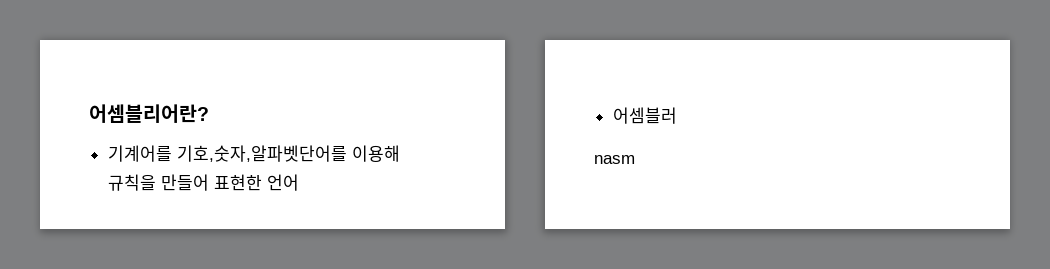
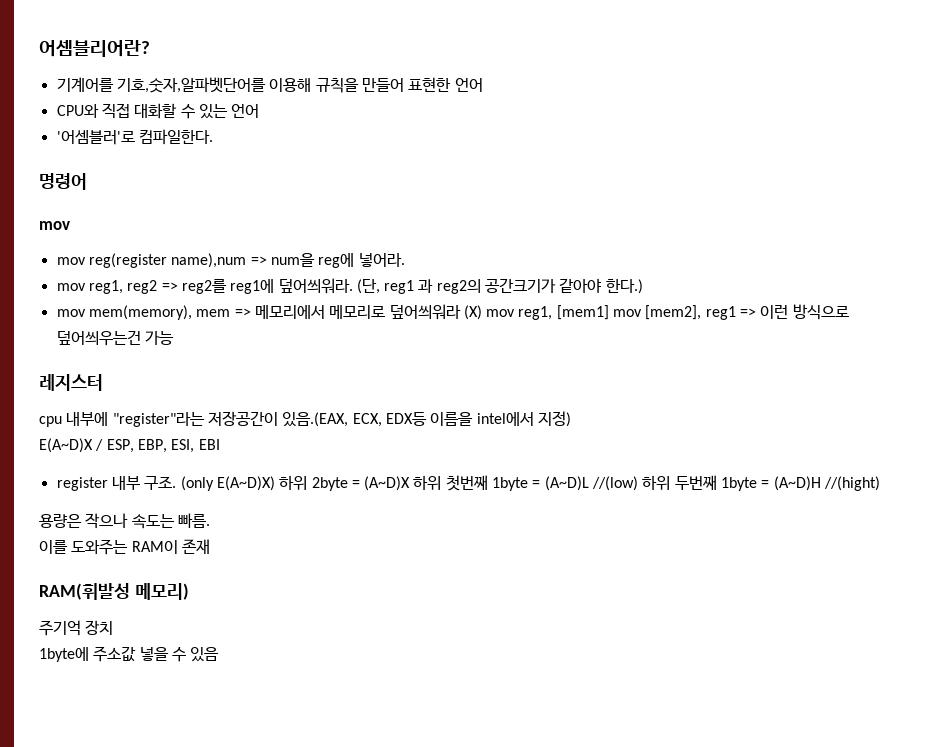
- 어셈블러
- nasm
+ CPU와 직접 대화할 수 있는 언어
+ '어셈블러'로 컴파일한다.
+ 명령어
+ mov
+ mov reg(register name),num => num을 reg에 넣어라.
+ mov reg1, reg2 => reg2를 reg1에 덮어씌워라. (단, reg1 과 reg2의 공간크기가 같아야 한다.)
+ mov mem(memory), mem => 메모리에서 메모리로 덮어씌워라 (X) mov reg1, [mem1] mov [mem2], reg1 => 이런 방식으로 덮어씌우는건 가능
+ 레지스터
+ cpu 내부에 "register"라는 저장공간이 있음.(EAX, ECX, EDX등 이름을 intel에서 지정)
+ E(A~D)X / ESP, EBP, ESI, EBI
+ register 내부 구조. (only E(A~D)X) 하위 2byte = (A~D)X 하위 첫번째 1byte = (A~D)L //(low) 하위 두번째 1byte = (A~D)H //(hight)
+ 용량은 작으나 속도는 빠름.
+ 이를 도와주는 RAM이 존재
+ RAM(휘발성 메모리)
+ 주기억 장치
+ 1byte에 주소값 넣을 수 있음

